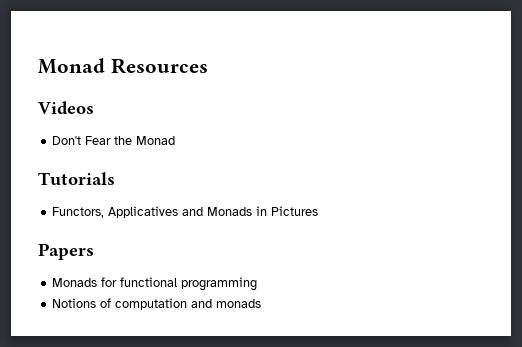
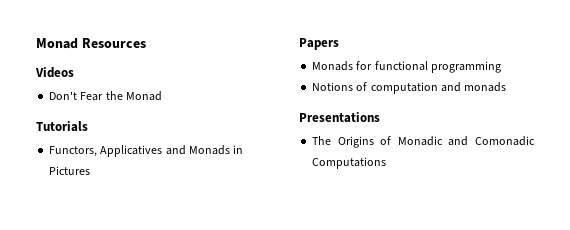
+ Presentations
+ The Origins of Monadic and Comonadic Computations

